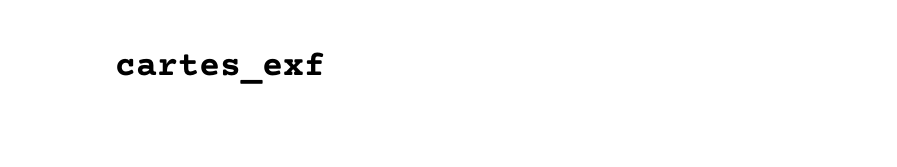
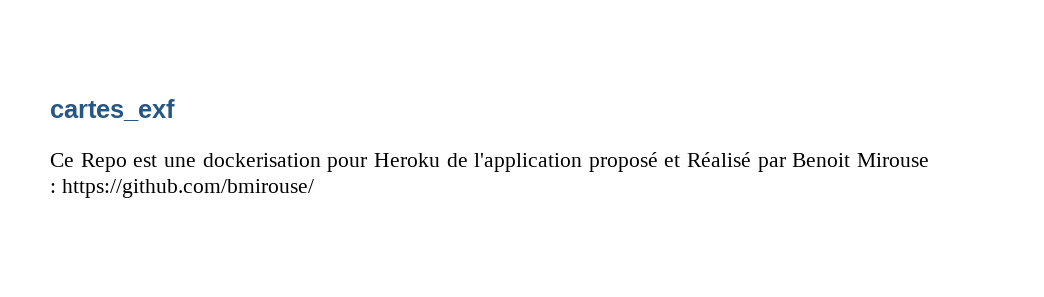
+ Ce Repo est une dockerisation pour Heroku de l'application proposé et Réalisé par Benoit Mirouse : https://github.com/bmirouse/

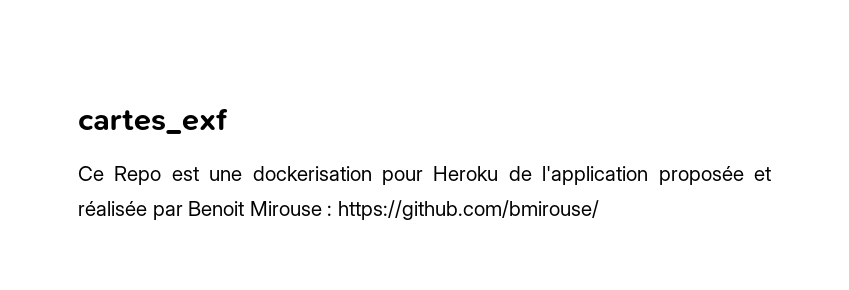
- Ce Repo est une dockerisation pour Heroku de l'application proposé et Réalisé par Benoit Mirouse : https://github.com/bmirouse/
+ Ce Repo est une dockerisation pour Heroku de l'application proposée et réalisée par Benoit Mirouse : https://github.com/bmirouse/

